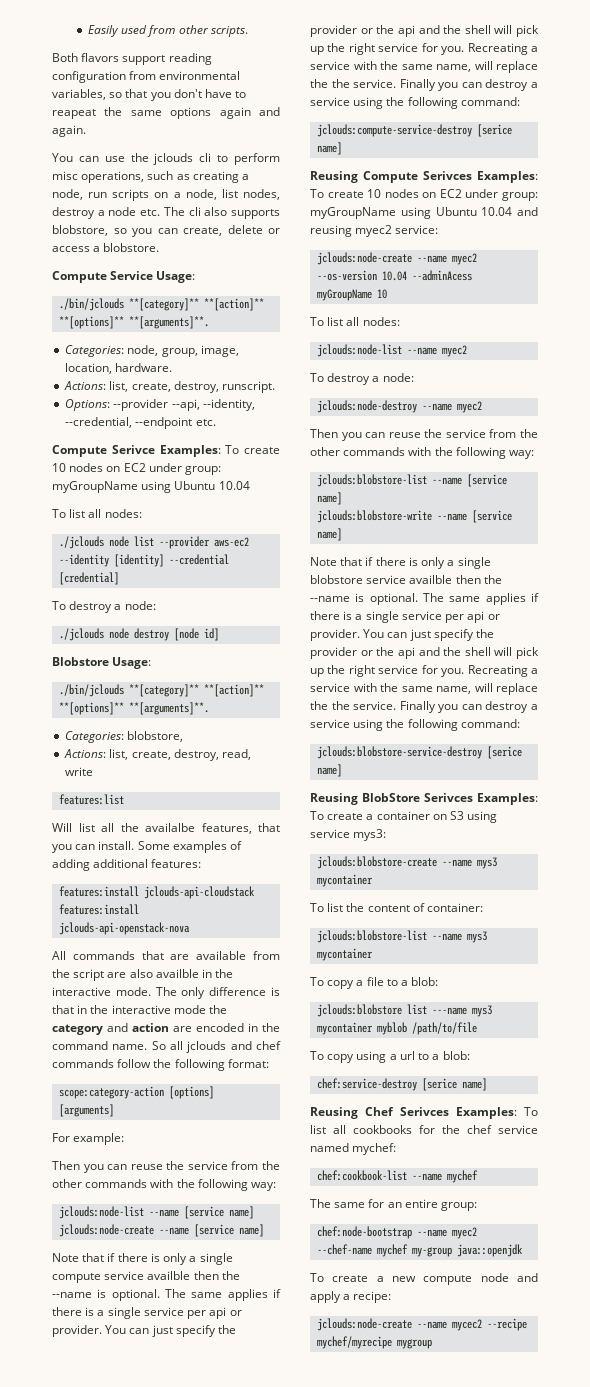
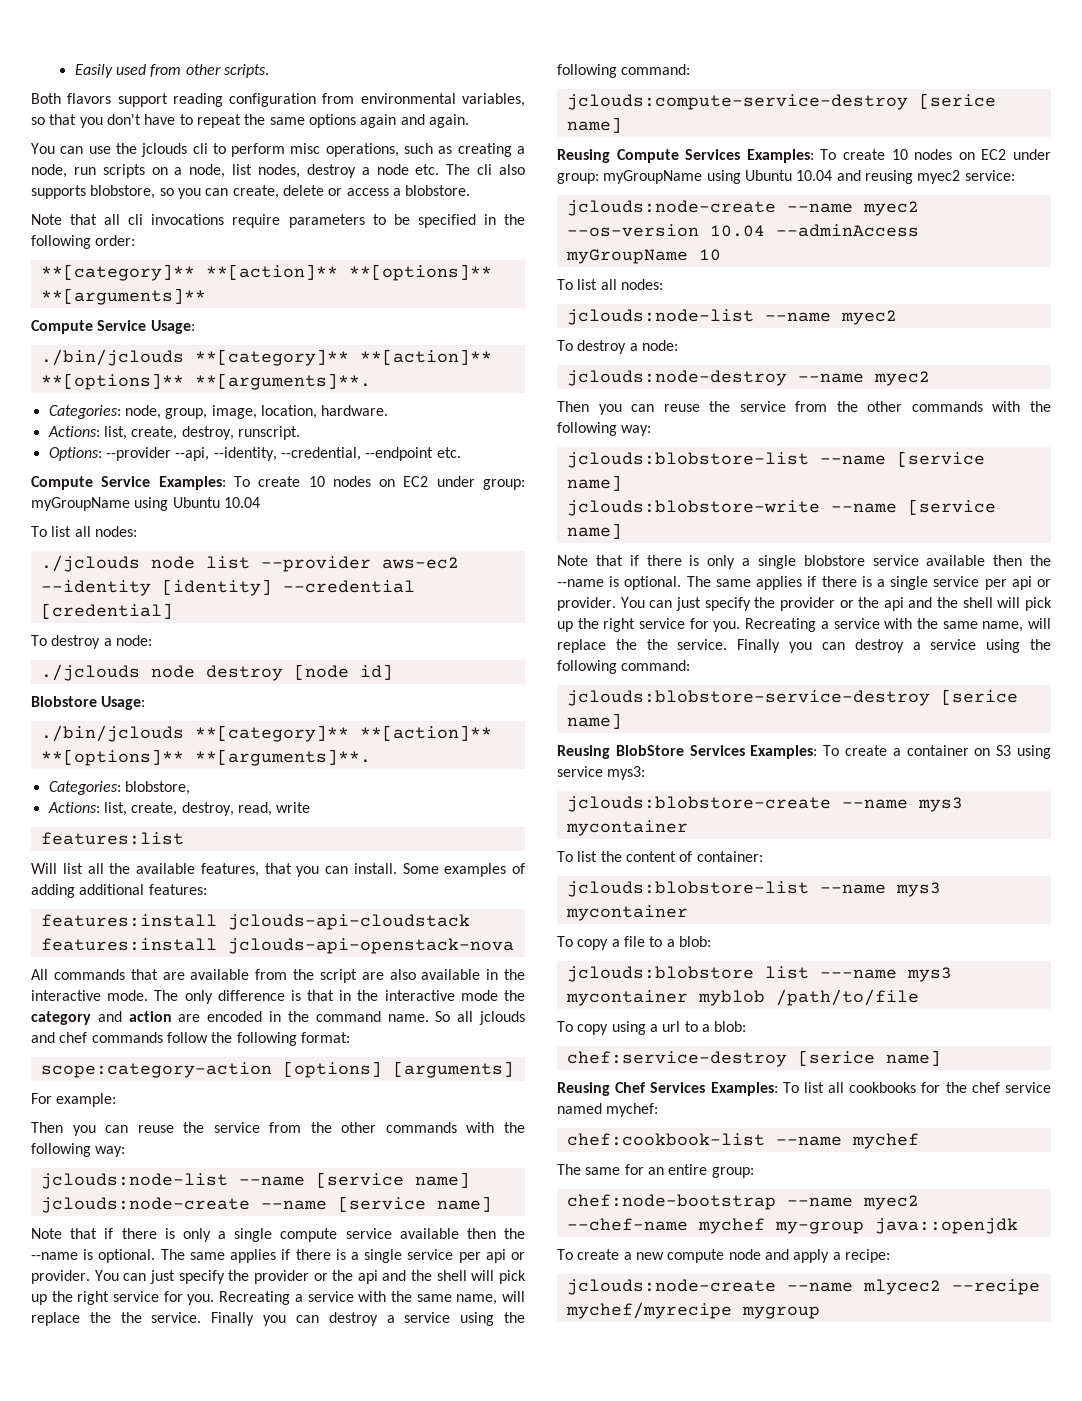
- Both flavors support reading configuration from environmental variables, so that you don't have to reapeat the same options again and again.
+ Both flavors support reading configuration from environmental variables, so that you don't have to repeat the same options again and again.
+ Note that all cli invocations require parameters to be specified in the following order:
+ **[category]** **[action]** **[options]** **[arguments]**
- Compute Serivce Examples: To create 10 nodes on EC2 under group: myGroupName using Ubuntu 10.04
+ Compute Service Examples: To create 10 nodes on EC2 under group: myGroupName using Ubuntu 10.04
- Will list all the availalbe features, that you can install.
+ Will list all the available features, that you can install.
- All commands that are available from the script are also availble in the interactive mode.
+ All commands that are available from the script are also available in the interactive mode.
- Note that if there is only a single compute service availble then the --name is optional.
+ Note that if there is only a single compute service available then the --name is optional.
- Reusing Compute Serivces Examples: To create 10 nodes on EC2 under group: myGroupName using Ubuntu 10.04 and reusing myec2 service:
+ Reusing Compute Services Examples: To create 10 nodes on EC2 under group: myGroupName using Ubuntu 10.04 and reusing myec2 service:
- jclouds:node-create --name myec2 --os-version 10.04 --adminAcess myGroupName 10
+ jclouds:node-create --name myec2 --os-version 10.04 --adminAccess myGroupName 10
- Note that if there is only a single blobstore service availble then the --name is optional.
+ Note that if there is only a single blobstore service available then the --name is optional.
- Reusing BlobStore Serivces Examples: To create a container on S3 using service mys3:
+ Reusing BlobStore Services Examples: To create a container on S3 using service mys3:
- Reusing Chef Serivces Examples: To list all cookbooks for the chef service named mychef:
+ Reusing Chef Services Examples: To list all cookbooks for the chef service named mychef:
- jclouds:node-create --name mycec2 --recipe mychef/myrecipe mygroup
+ jclouds:node-create --name mlycec2 --recipe mychef/myrecipe mygroup

